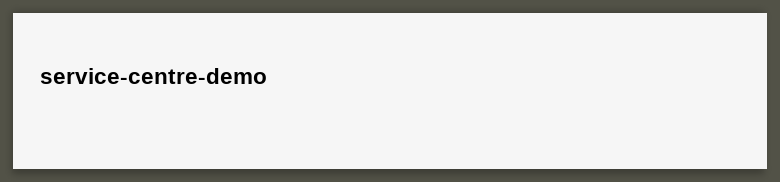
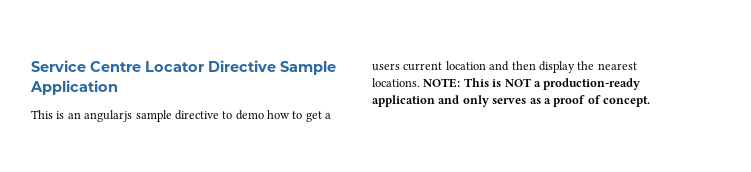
- service-centre-demo
+ Service Centre Locator Directive Sample Application
+ This is an angularjs sample directive to demo how to get a users current location and then display the nearest locations. NOTE: This is NOT a production-ready application and only serves as a proof of concept.

